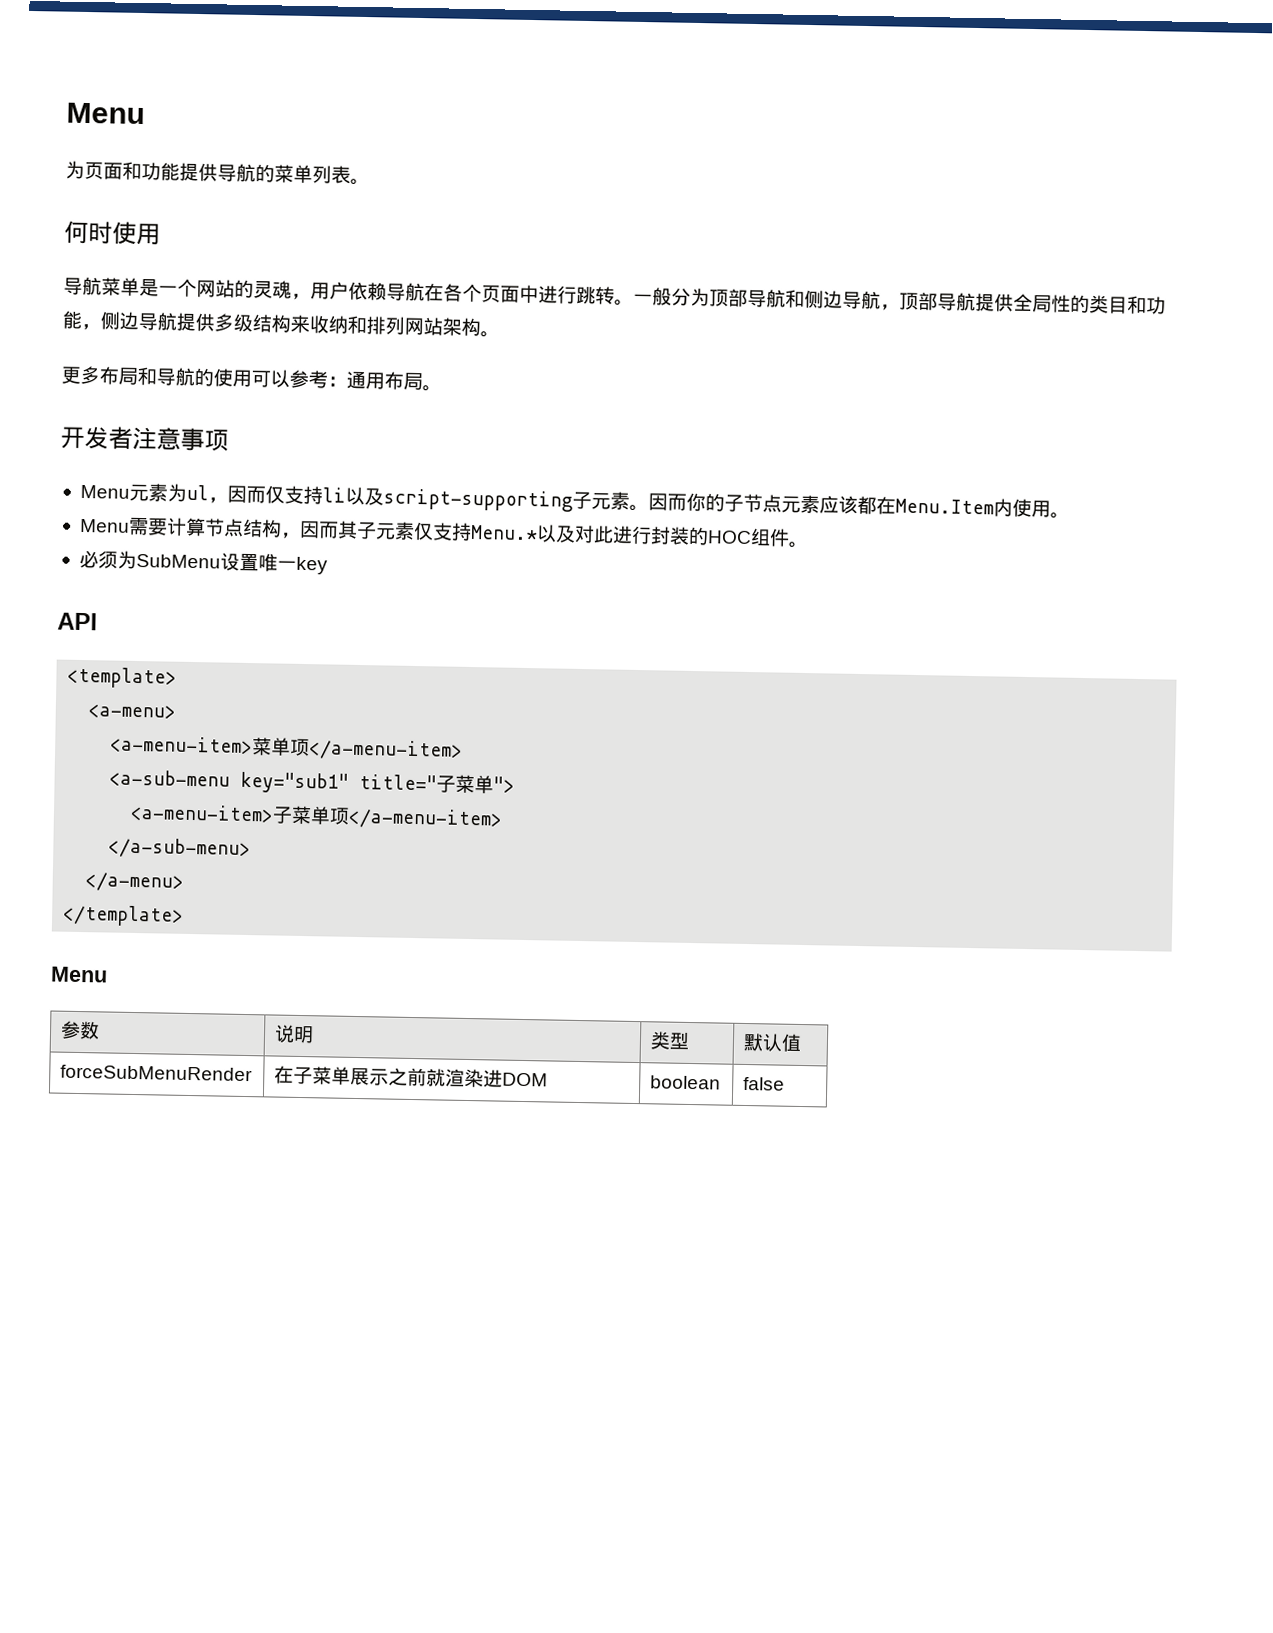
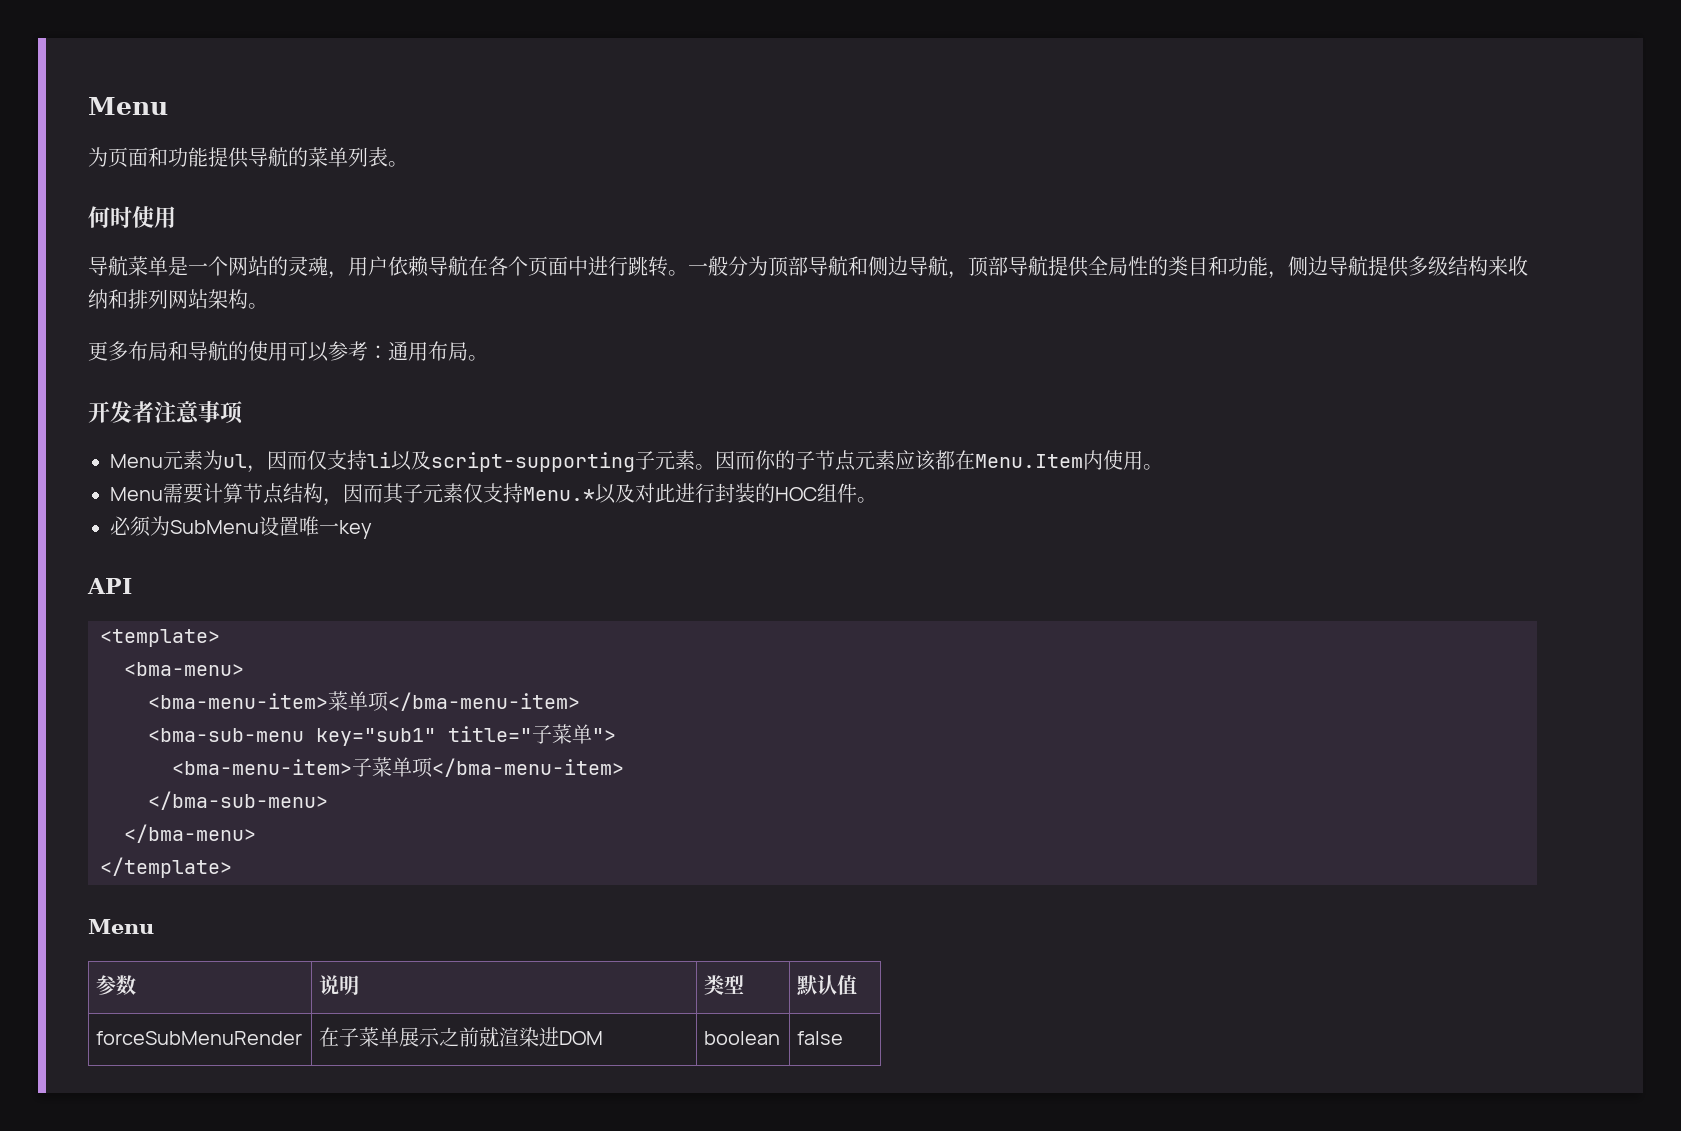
- <a-menu>
- <a-menu-item>菜单项</a-menu-item>
- <a-sub-menu key="sub1" title="子菜单">
+ <bma-menu>
+ <bma-menu-item>菜单项</bma-menu-item>
+ <bma-sub-menu key="sub1" title="子菜单">
- <a-menu-item>子菜单项</a-menu-item>
- </a-sub-menu>
- </a-menu>
+ <bma-menu-item>子菜单项</bma-menu-item>
+ </bma-sub-menu>
+ </bma-menu>

